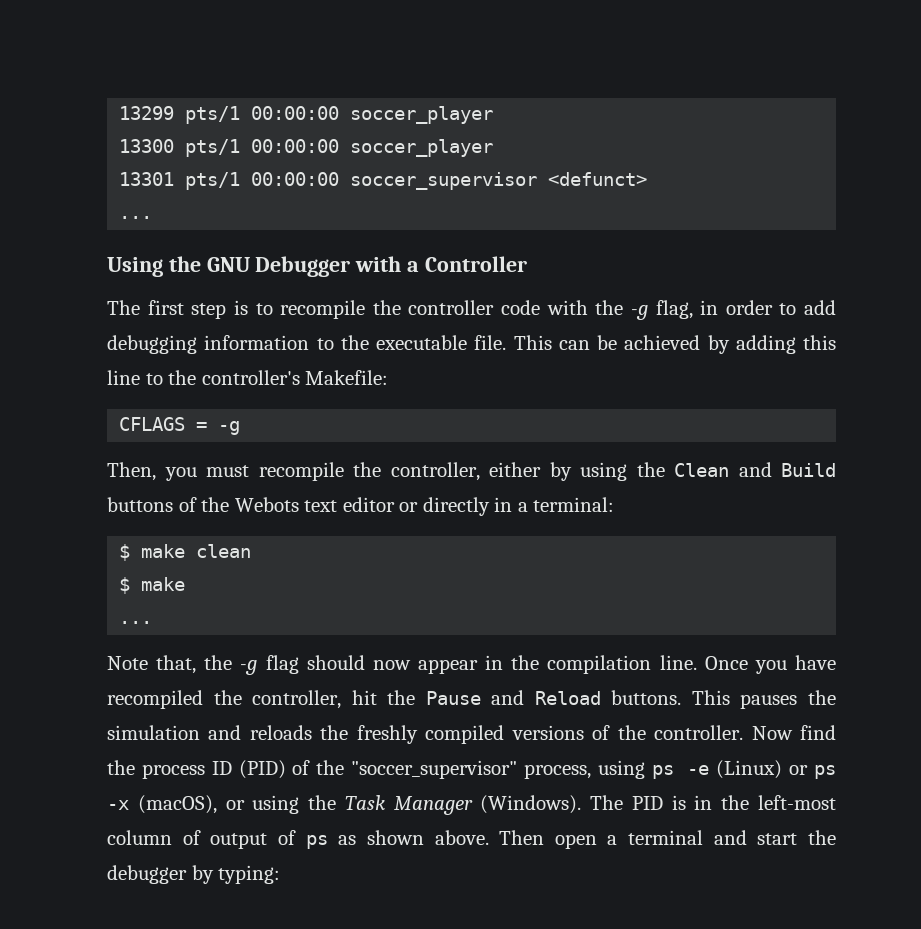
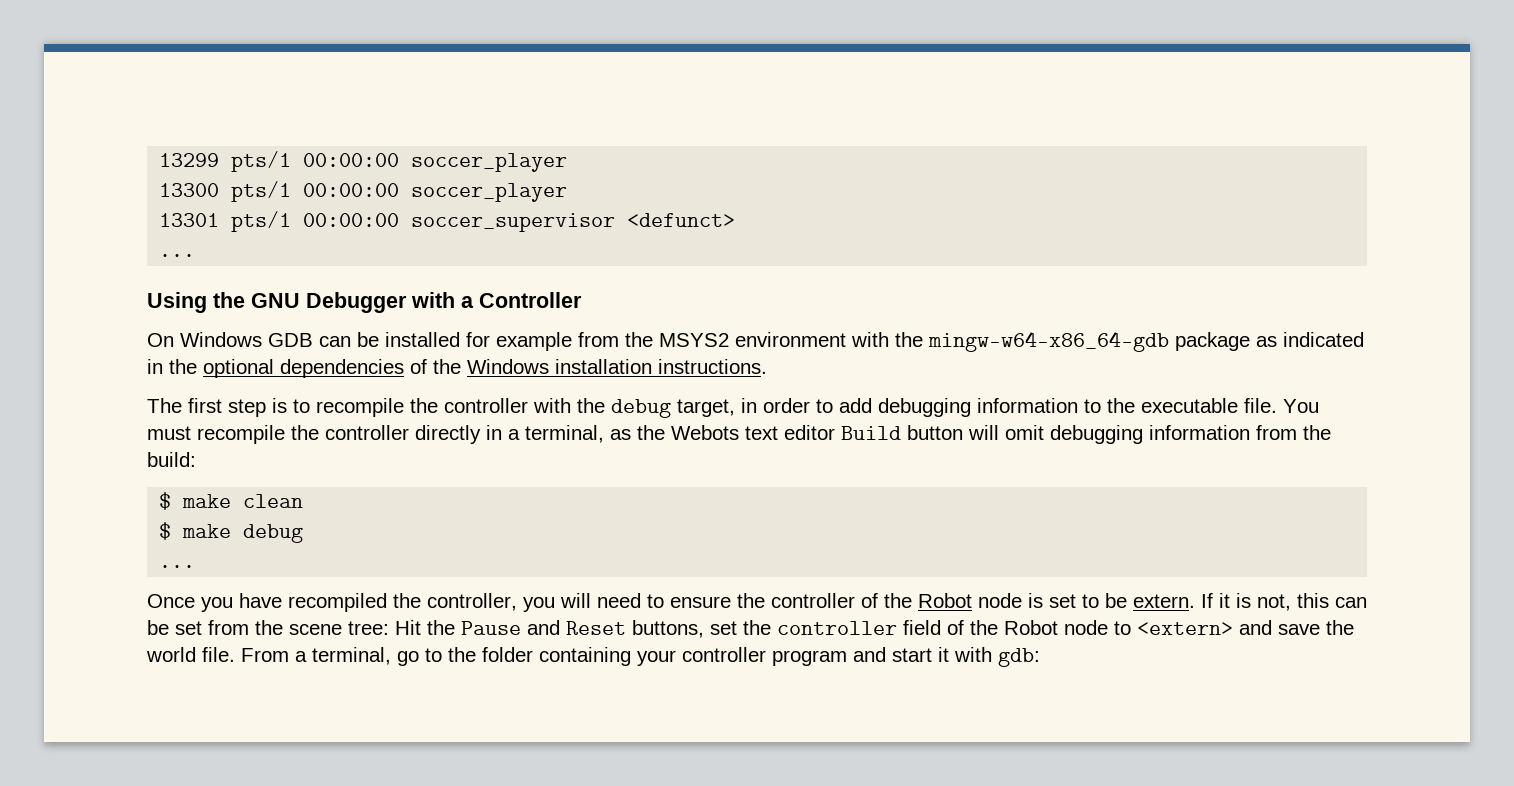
+ On Windows GDB can be installed for example from the MSYS2 environment with the mingw-w64-x86_64-gdb package as indicated in the optional dependencies of the Windows installation instructions.
- The first step is to recompile the controller code with the -g flag, in order to add debugging information to the executable file.
+ The first step is to recompile the controller with the debug target, in order to add debugging information to the executable file.
- This can be achieved by adding this line to the controller's Makefile:
- CFLAGS = -g
- Then, you must recompile the controller, either by using the Clean and Build buttons of the Webots text editor or directly in a terminal:
+ You must recompile the controller directly in a terminal, as the Webots text editor Build button will omit debugging information from the build:
  $ make clean
- $ make
+ $ make debug
  ...
- Note that, the -g flag should now appear in the compilation line. Once you have recompiled the controller, hit the Pause and Reload buttons. This pauses the simulation and reloads the freshly compiled versions of the controller. Now find the process ID (PID) of the "soccer_supervisor" process, using ps -e (Linux) or ps -x (macOS), or using the Task Manager (Windows). The PID is in the left-most column of output of ps as shown above. Then open a terminal and start the debugger by typing:
+ Once you have recompiled the controller, you will need to ensure the controller of the Robot node is set to be extern. If it is not, this can be set from the scene tree: Hit the Pause and Reset buttons, set the controller field of the Robot node to <extern> and save the world file. From a terminal, go to the folder containing your controller program and start it with gdb:

